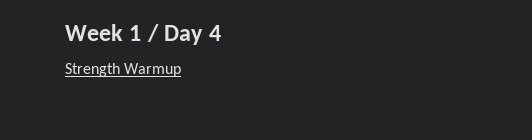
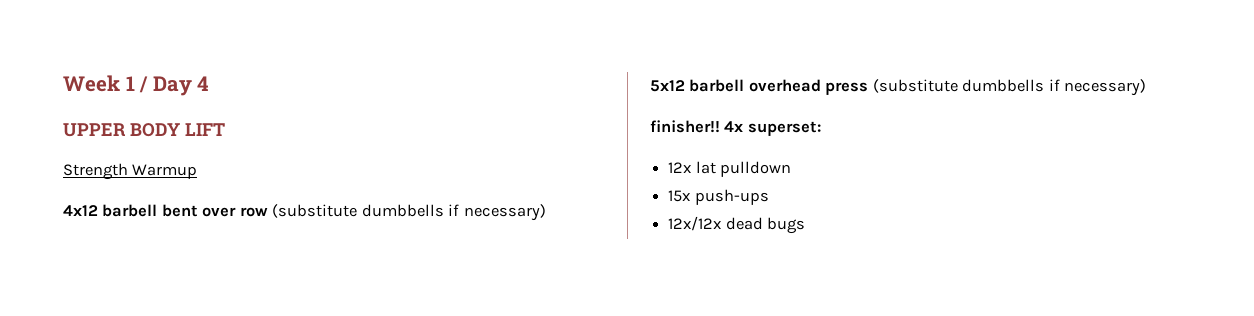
+ UPPER BODY LIFT
+ 4x12 barbell bent over row (substitute dumbbells if necessary)
+ 5x12 barbell overhead press (substitute dumbbells if necessary)
+ finisher!! 4x superset:
+ 12x lat pulldown
+ 15x push-ups
+ 12x/12x dead bugs

